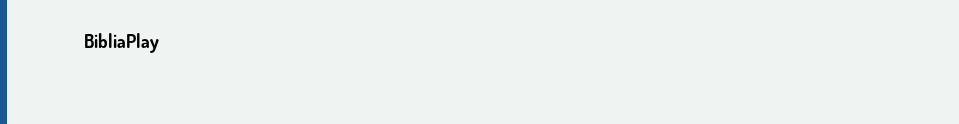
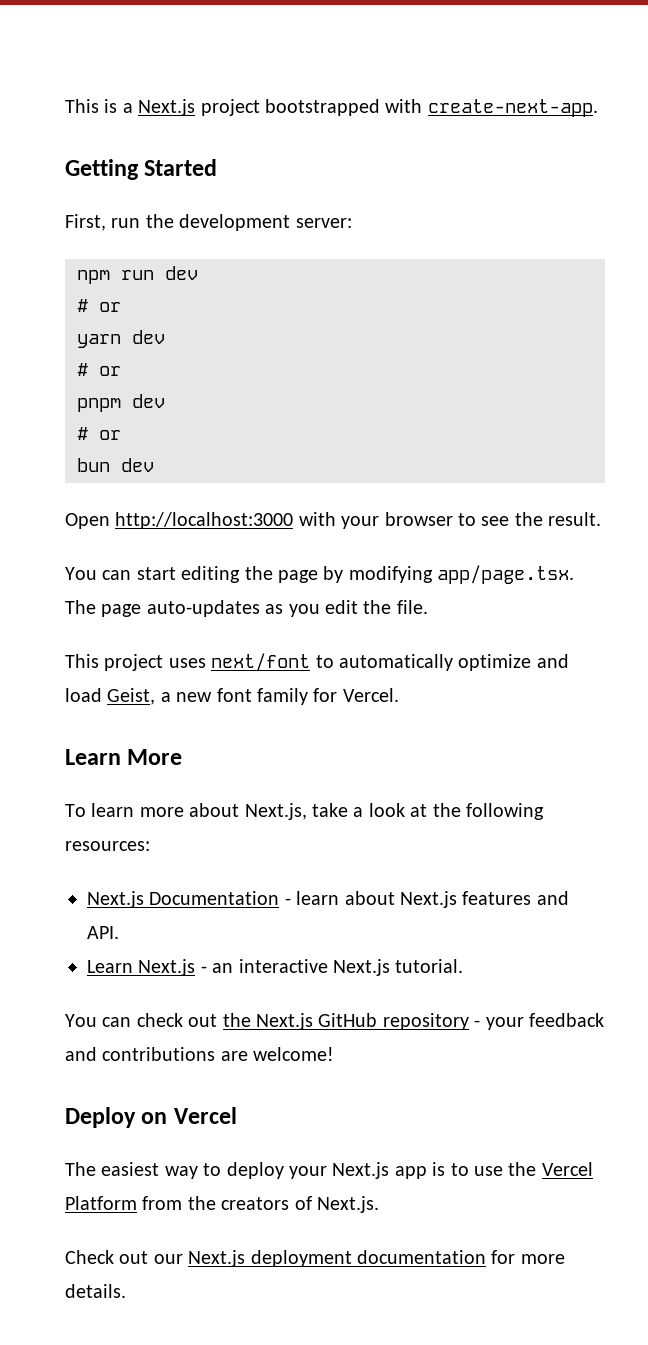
- BibliaPlay
+ This is a Next.js project bootstrapped with create-next-app.
+ Getting Started
+ First, run the development server:
+ npm run dev
+ # or
+ yarn dev
+ # or
+ pnpm dev
+ # or
+ bun dev
+ Open http://localhost:3000 with your browser to see the result.
+ You can start editing the page by modifying app/page.tsx. The page auto-updates as you edit the file.
+ This project uses next/font to automatically optimize and load Geist, a new font family for Vercel.
+ Learn More
+ To learn more about Next.js, take a look at the following resources:
+ Next.js Documentation - learn about Next.js features and API.
+ Learn Next.js - an interactive Next.js tutorial.
+ You can check out the Next.js GitHub repository - your feedback and contributions are welcome!
+ Deploy on Vercel
+ The easiest way to deploy your Next.js app is to use the Vercel Platform from the creators of Next.js.
+ Check out our Next.js deployment documentation for more details.

